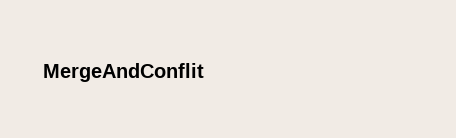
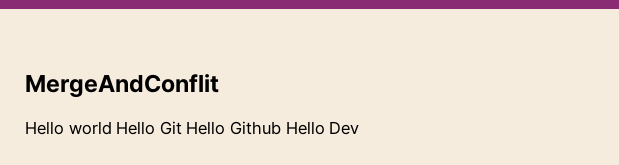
+ Hello world Hello Git Hello Github Hello Dev

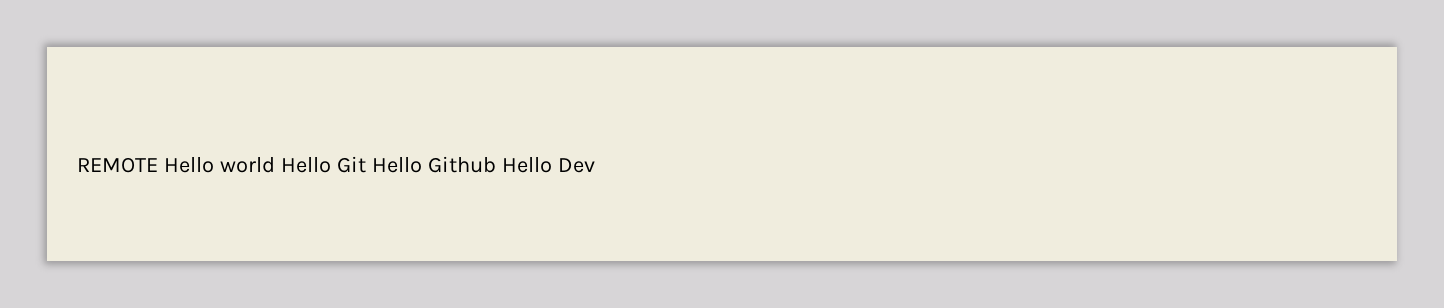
- MergeAndConflit
- Hello world Hello Git Hello Github Hello Dev
+ REMOTE Hello world Hello Git Hello Github Hello Dev

